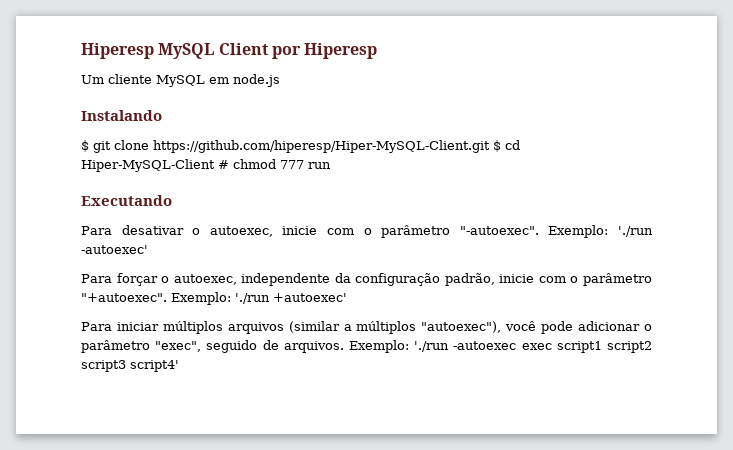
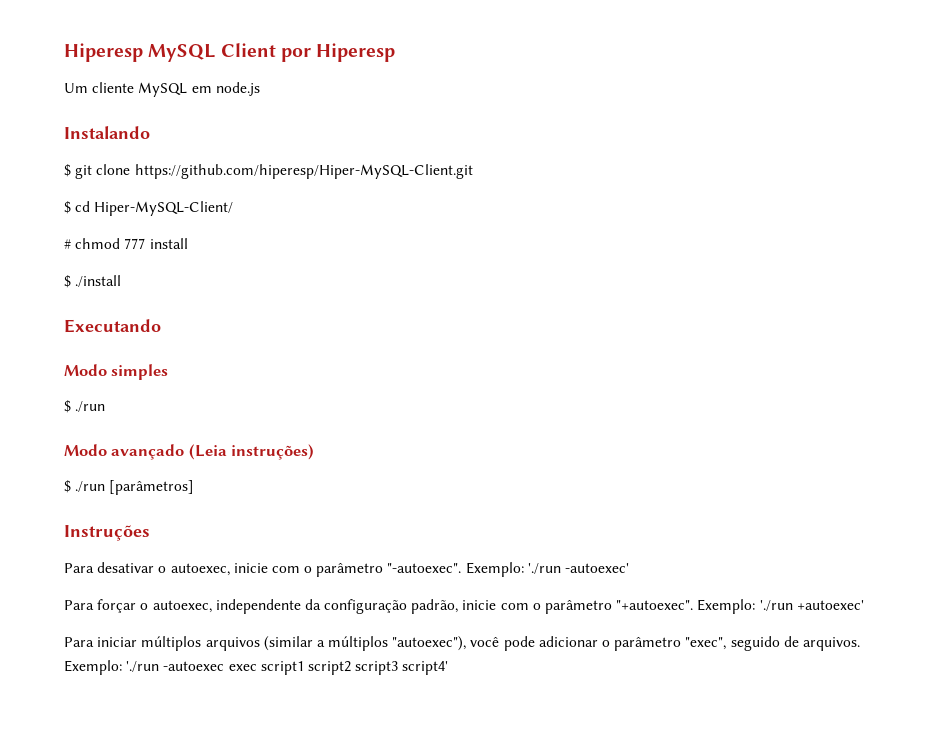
- $ git clone https://github.com/hiperesp/Hiper-MySQL-Client.git $ cd Hiper-MySQL-Client # chmod 777 run
+ $ git clone https://github.com/hiperesp/Hiper-MySQL-Client.git
+ $ cd Hiper-MySQL-Client/
+ # chmod 777 install
+ $ ./install
  Executando
+ Modo simples
+ $ ./run
+ Modo avançado (Leia instruções)
+ $ ./run [parâmetros]
+ Instruções

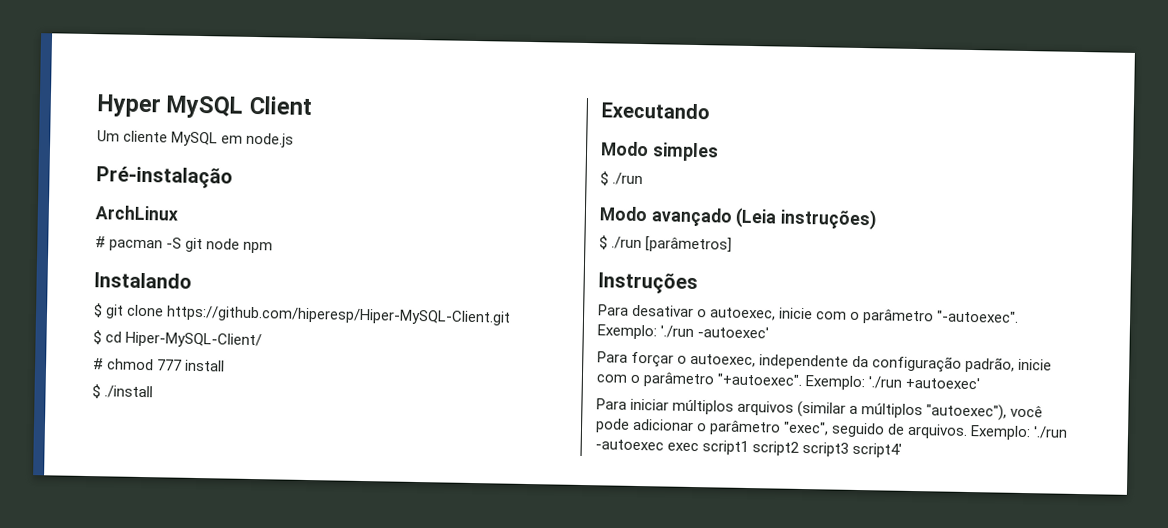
- Hiperesp MySQL Client por Hiperesp
+ Hyper MySQL Client
+ Pré-instalação
+ ArchLinux
+ # pacman -S git node npm

